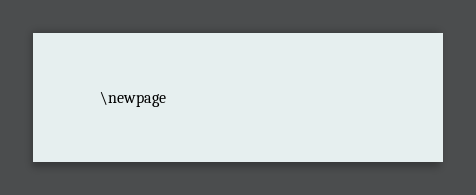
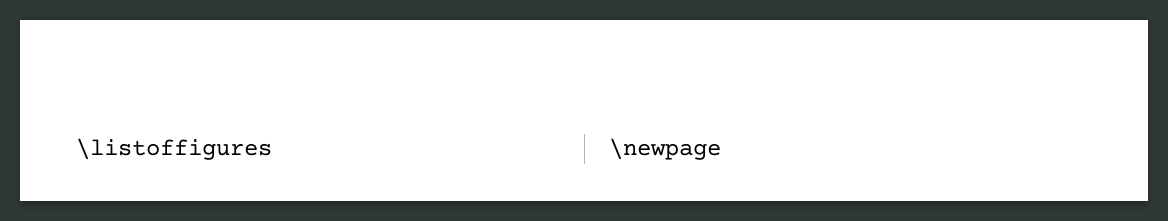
+ \listoffigures

